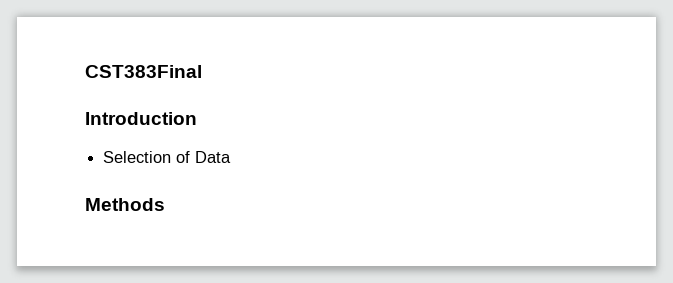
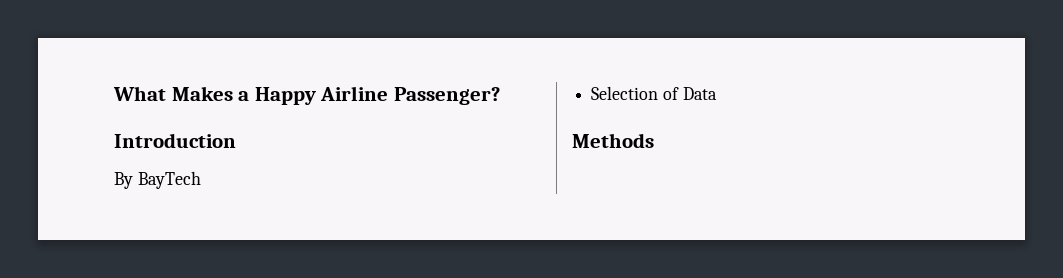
- CST383Final
+ What Makes a Happy Airline Passenger?
+ By BayTech

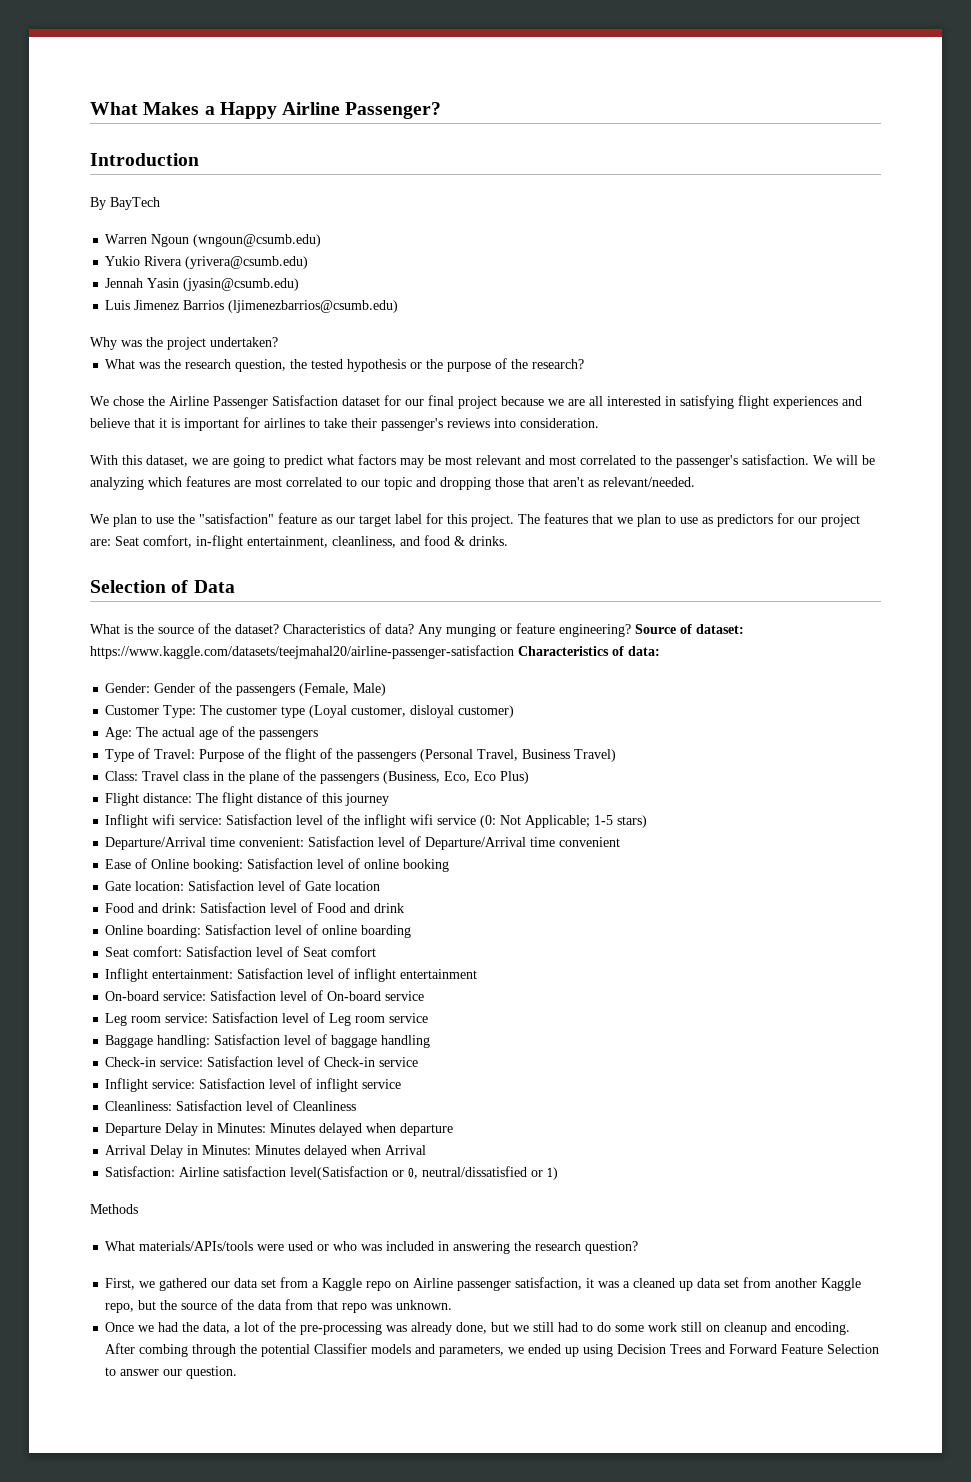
+ Warren Ngoun (wngoun@csumb.edu)
+ Yukio Rivera (yrivera@csumb.edu)
+ Jennah Yasin (jyasin@csumb.edu)
+ Luis Jimenez Barrios (ljimenezbarrios@csumb.edu)
+ Why was the project undertaken?
+ What was the research question, the tested hypothesis or the purpose of the research?
+ We chose the Airline Passenger Satisfaction dataset for our final project because we are all interested in satisfying flight experiences and believe that it is important for airlines to take their passenger's reviews into consideration.
+ With this dataset, we are going to predict what factors may be most relevant and most correlated to the passenger's satisfaction. We will be analyzing which features are most correlated to our topic and dropping those that aren't as relevant/needed.
+ We plan to use the "satisfaction" feature as our target label for this project. The features that we plan to use as predictors for our project are: Seat comfort, in-flight entertainment, cleanliness, and food & drinks.
  Selection of Data
+ What is the source of the dataset? Characteristics of data? Any munging or feature engineering? Source of dataset: https://www.kaggle.com/datasets/teejmahal20/airline-passenger-satisfaction Characteristics of data:
+ Gender: Gender of the passengers (Female, Male)
+ Customer Type: The customer type (Loyal customer, disloyal customer)
+ Age: The actual age of the passengers
+ Type of Travel: Purpose of the flight of the passengers (Personal Travel, Business Travel)
+ Class: Travel class in the plane of the passengers (Business, Eco, Eco Plus)
+ Flight distance: The flight distance of this journey
+ Inflight wifi service: Satisfaction level of the inflight wifi service (0: Not Applicable; 1-5 stars)
+ Departure/Arrival time convenient: Satisfaction level of Departure/Arrival time convenient
+ Ease of Online booking: Satisfaction level of online booking
+ Gate location: Satisfaction level of Gate location
+ Food and drink: Satisfaction level of Food and drink
+ Online boarding: Satisfaction level of online boarding
+ Seat comfort: Satisfaction level of Seat comfort
+ Inflight entertainment: Satisfaction level of inflight entertainment
+ On-board service: Satisfaction level of On-board service
+ Leg room service: Satisfaction level of Leg room service
+ Baggage handling: Satisfaction level of baggage handling
+ Check-in service: Satisfaction level of Check-in service
+ Inflight service: Satisfaction level of inflight service
+ Cleanliness: Satisfaction level of Cleanliness
+ Departure Delay in Minutes: Minutes delayed when departure
+ Arrival Delay in Minutes: Minutes delayed when Arrival
+ Satisfaction: Airline satisfaction level(Satisfaction or 0, neutral/dissatisfied or 1)
  Methods
+ What materials/APIs/tools were used or who was included in answering the research question?
+ First, we gathered our data set from a Kaggle repo on Airline passenger satisfaction, it was a cleaned up data set from another Kaggle repo, but the source of the data from that repo was unknown.
+ Once we had the data, a lot of the pre-processing was already done, but we still had to do some work still on cleanup and encoding. After combing through the potential Classifier models and parameters, we ended up using Decision Trees and Forward Feature Selection to answer our question.

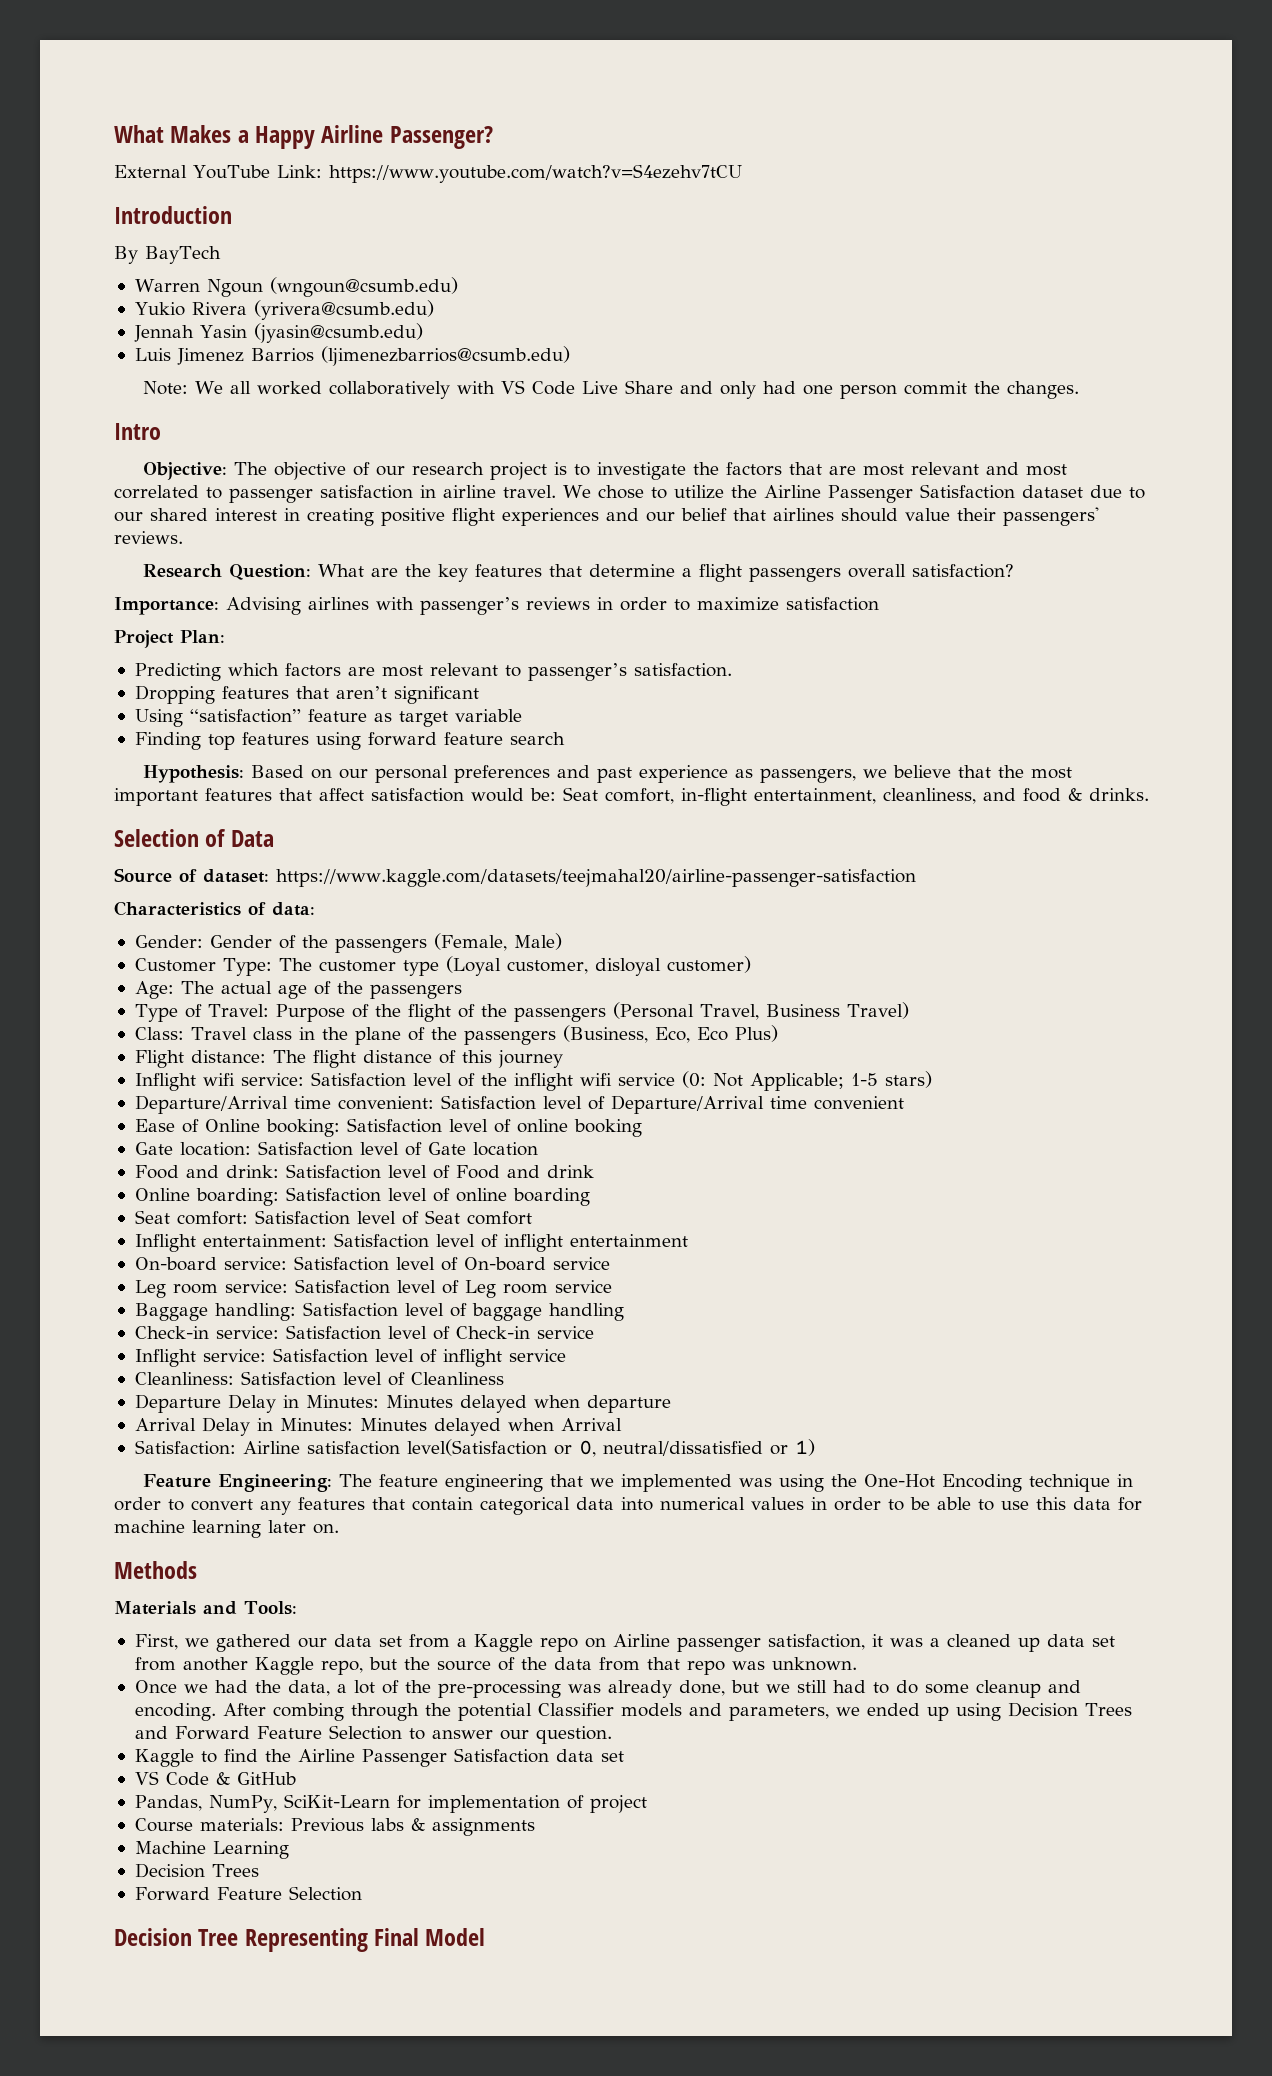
+ External YouTube Link: https://www.youtube.com/watch?v=S4ezehv7tCU
- Why was the project undertaken?
- What was the research question, the tested hypothesis or the purpose of the research?
- We chose the Airline Passenger Satisfaction dataset for our final project because we are all interested in satisfying flight experiences and believe that it is important for airlines to take their passenger's reviews into consideration.
- With this dataset, we are going to predict what factors may be most relevant and most correlated to the passenger's satisfaction. We will be analyzing which features are most correlated to our topic and dropping those that aren't as relevant/needed.
- We plan to use the "satisfaction" feature as our target label for this project. The features that we plan to use as predictors for our project are: Seat comfort, in-flight entertainment, cleanliness, and food & drinks.
+ Note: We all worked collaboratively with VS Code Live Share and only had one person commit the changes.
+ Intro
+ Objective: The objective of our research project is to investigate the factors that are most relevant and most correlated to passenger satisfaction in airline travel. We chose to utilize the Airline Passenger Satisfaction dataset due to our shared interest in creating positive flight experiences and our belief that airlines should value their passengers' reviews.
+ Research Question: What are the key features that determine a flight passengers overall satisfaction?
+ Importance: Advising airlines with passenger’s reviews in order to maximize satisfaction
+ Project Plan:
+ Predicting which factors are most relevant to passenger’s satisfaction.
+ Dropping features that aren’t significant
+ Using “satisfaction” feature as target variable
+ Finding top features using forward feature search
+ Hypothesis: Based on our personal preferences and past experience as passengers, we believe that the most important features that affect satisfaction would be: Seat comfort, in-flight entertainment, cleanliness, and food & drinks.
- What is the source of the dataset? Characteristics of data? Any munging or feature engineering? Source of dataset: https://www.kaggle.com/datasets/teejmahal20/airline-passenger-satisfaction Characteristics of data:
+ Source of dataset: https://www.kaggle.com/datasets/teejmahal20/airline-passenger-satisfaction
+ Characteristics of data:
+ Feature Engineering: The feature engineering that we implemented was using the One-Hot Encoding technique in order to convert any features that contain categorical data into numerical values in order to be able to use this data for machine learning later on.
  Methods
- What materials/APIs/tools were used or who was included in answering the research question?
+ Materials and Tools:
- Once we had the data, a lot of the pre-processing was already done, but we still had to do some work still on cleanup and encoding.
+ Once we had the data, a lot of the pre-processing was already done, but we still had to do some cleanup and encoding.
+ Kaggle to find the Airline Passenger Satisfaction data set
+ VS Code & GitHub
+ Pandas, NumPy, SciKit-Learn for implementation of project
+ Course materials: Previous labs & assignments
+ Machine Learning
+ Decision Trees
+ Forward Feature Selection
+ Decision Tree Representing Final Model

